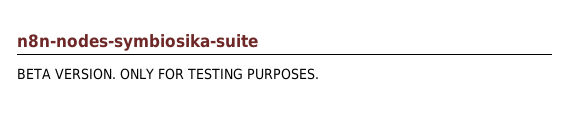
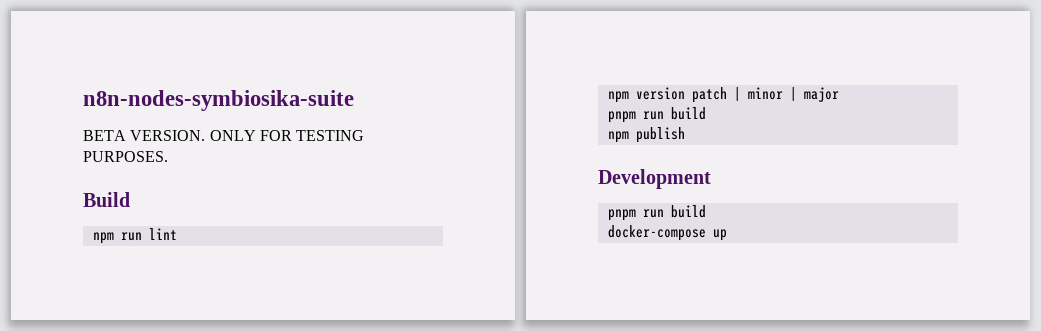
+ Build
+ npm run lint
+ npm version patch | minor | major
+ pnpm run build
+ npm publish
+ Development
+ pnpm run build
+ docker-compose up

